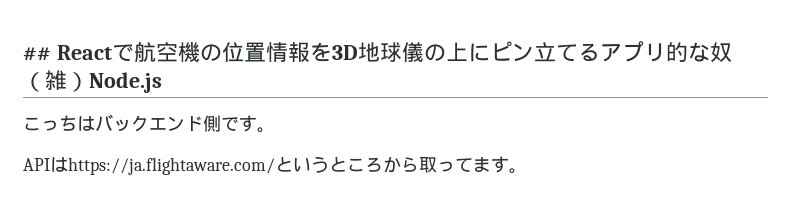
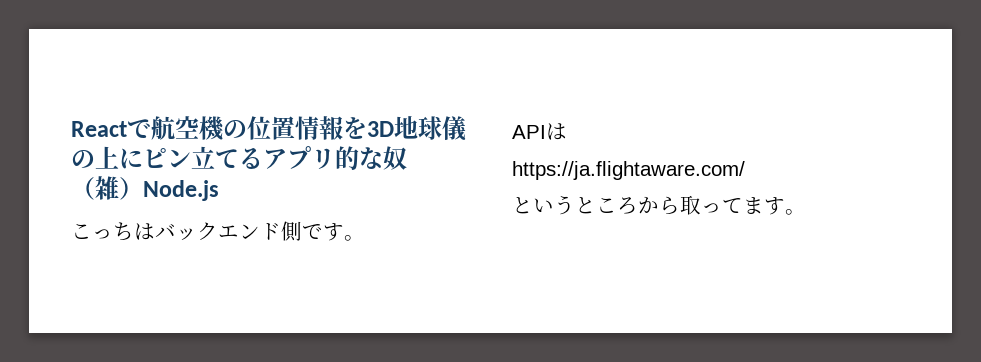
- ## Reactで航空機の位置情報を3D地球儀の上にピン立てるアプリ的な奴（雑）Node.js
+ Reactで航空機の位置情報を3D地球儀の上にピン立てるアプリ的な奴（雑）Node.js
- APIはhttps://ja.flightaware.com/というところから取ってます。
+ APIは
+ https://ja.flightaware.com/
+ というところから取ってます。

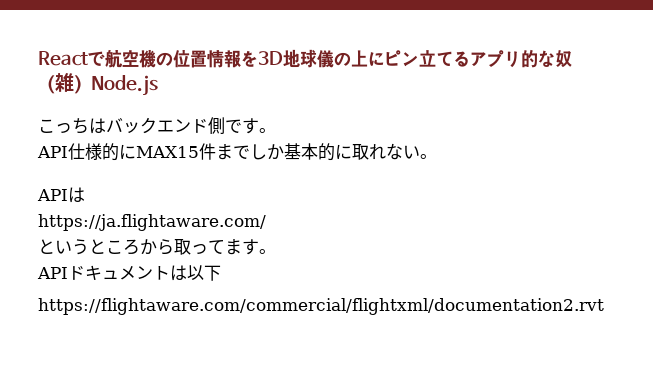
+ API仕様的にMAX15件までしか基本的に取れない。
+ APIドキュメントは以下
+ https://flightaware.com/commercial/flightxml/documentation2.rvt

